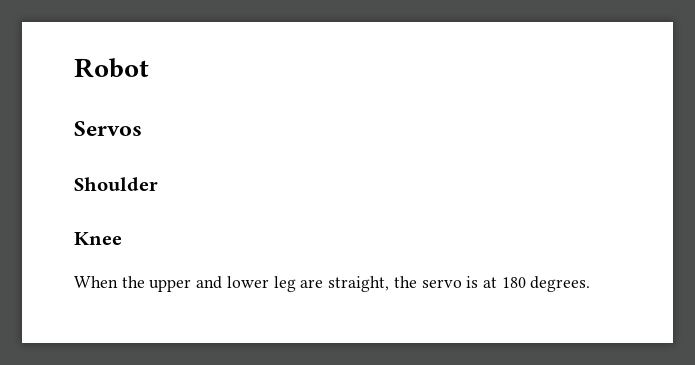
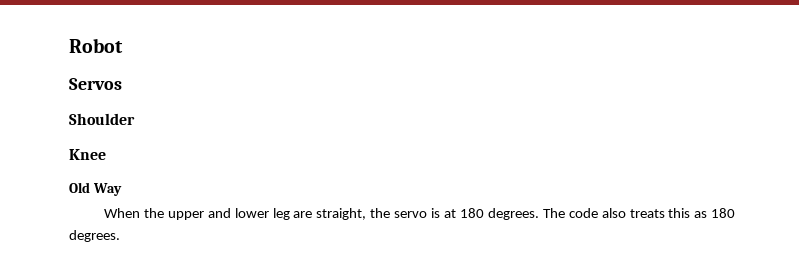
+ Old Way
+ The code also treats this as 180 degrees.

